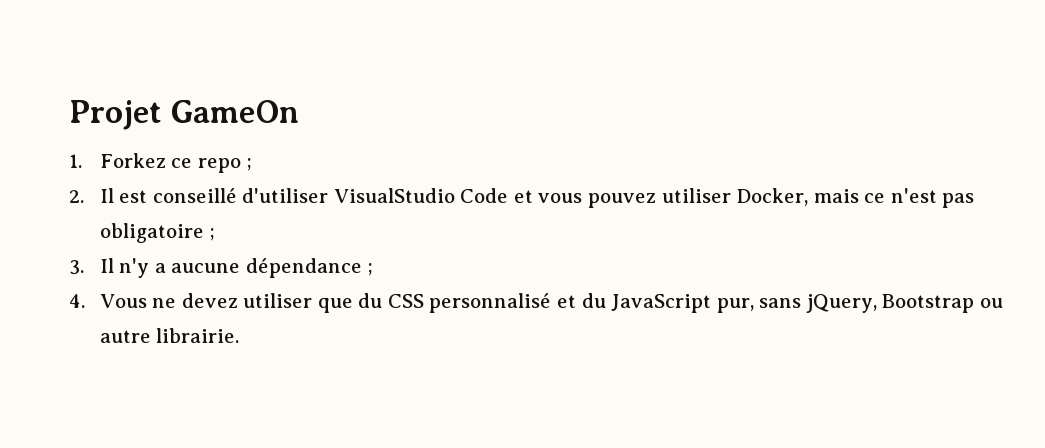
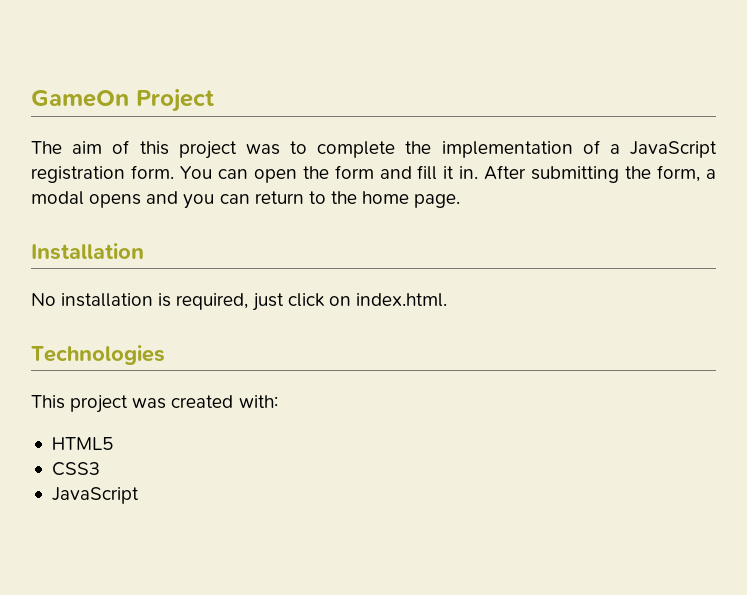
- Projet GameOn
- 1. Forkez ce repo ;
- 2. Il est conseillé d'utiliser VisualStudio Code et vous pouvez utiliser Docker, mais ce n'est pas obligatoire ;
- 3. Il n'y a aucune dépendance ;
- 4. Vous ne devez utiliser que du CSS personnalisé et du JavaScript pur, sans jQuery, Bootstrap ou autre librairie.
+ GameOn Project
+ The aim of this project was to complete the implementation of a JavaScript registration form. You can open the form and fill it in. After submitting the form, a modal opens and you can return to the home page.
+ Installation
+ No installation is required, just click on index.html.
+ Technologies
+ This project was created with:
+ HTML5
+ CSS3
+ JavaScript

